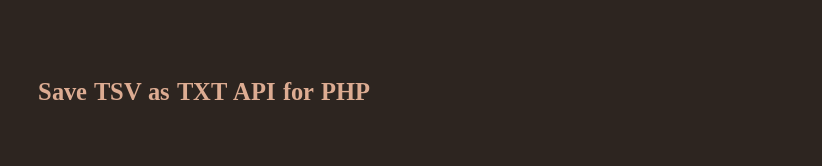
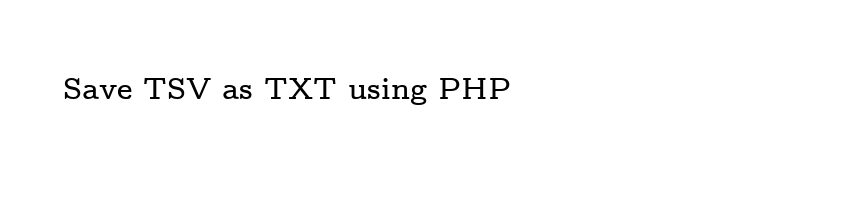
- Save TSV as TXT API for PHP
+ Save TSV as TXT using PHP

